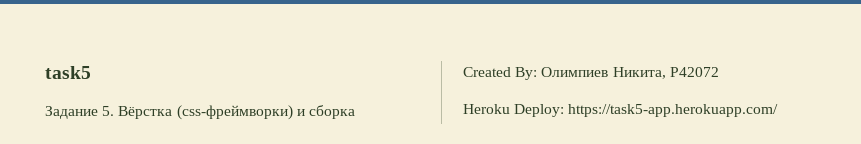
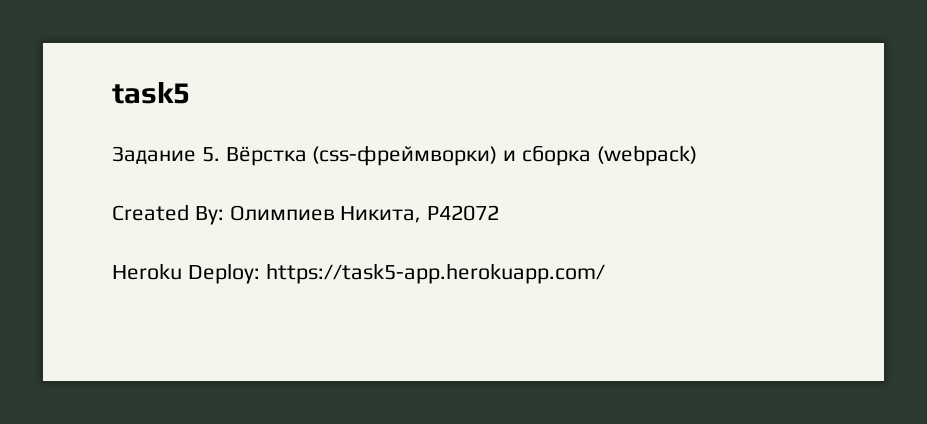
- Задание 5. Вёрстка (css-фреймворки) и сборка
+ Задание 5. Вёрстка (css-фреймворки) и сборка (webpack)

